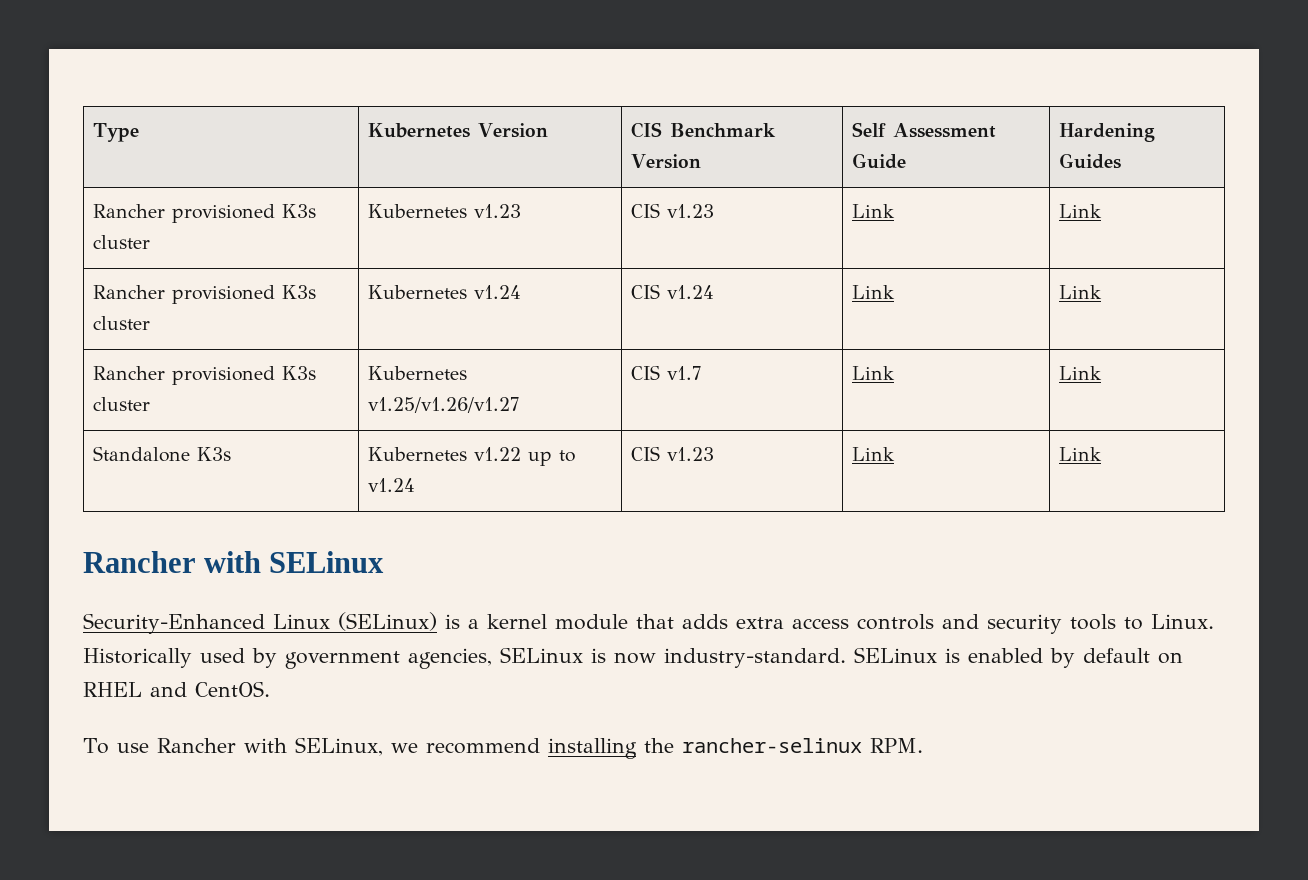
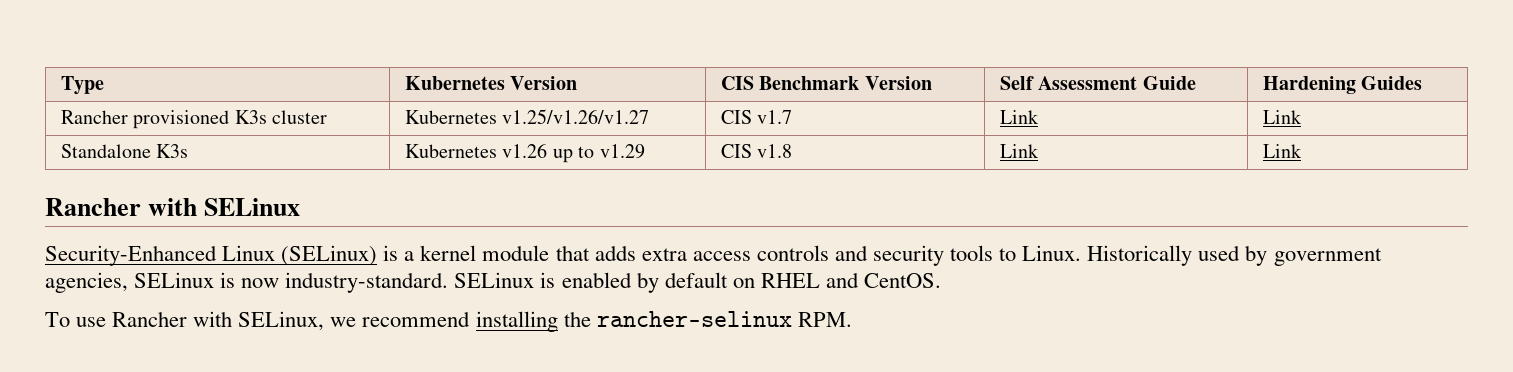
- Rancher provisioned K3s cluster | Kubernetes v1.23 | CIS v1.23 | Link | Link
- Rancher provisioned K3s cluster | Kubernetes v1.24 | CIS v1.24 | Link | Link
- Standalone K3s | Kubernetes v1.22 up to v1.24 | CIS v1.23 | Link | Link
+ Standalone K3s | Kubernetes v1.26 up to v1.29 | CIS v1.8 | Link | Link

